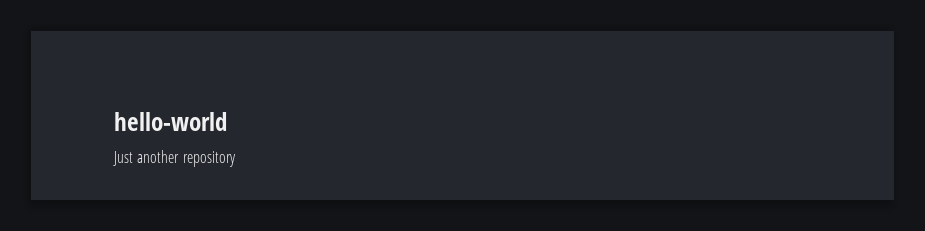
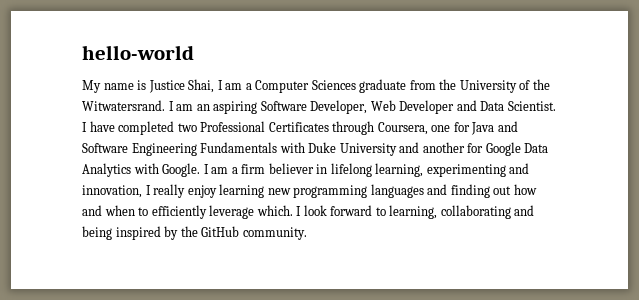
- Just another repository
+ My name is Justice Shai, I am a Computer Sciences graduate from the University of the Witwatersrand. I am an aspiring Software Developer, Web Developer and Data Scientist. I have completed two Professional Certificates through Coursera, one for Java and Software Engineering Fundamentals with Duke University and another for Google Data Analytics with Google. I am a firm believer in lifelong learning, experimenting and innovation, I really enjoy learning new programming languages and finding out how and when to efficiently leverage which. I look forward to learning, collaborating and being inspired by the GitHub community.

